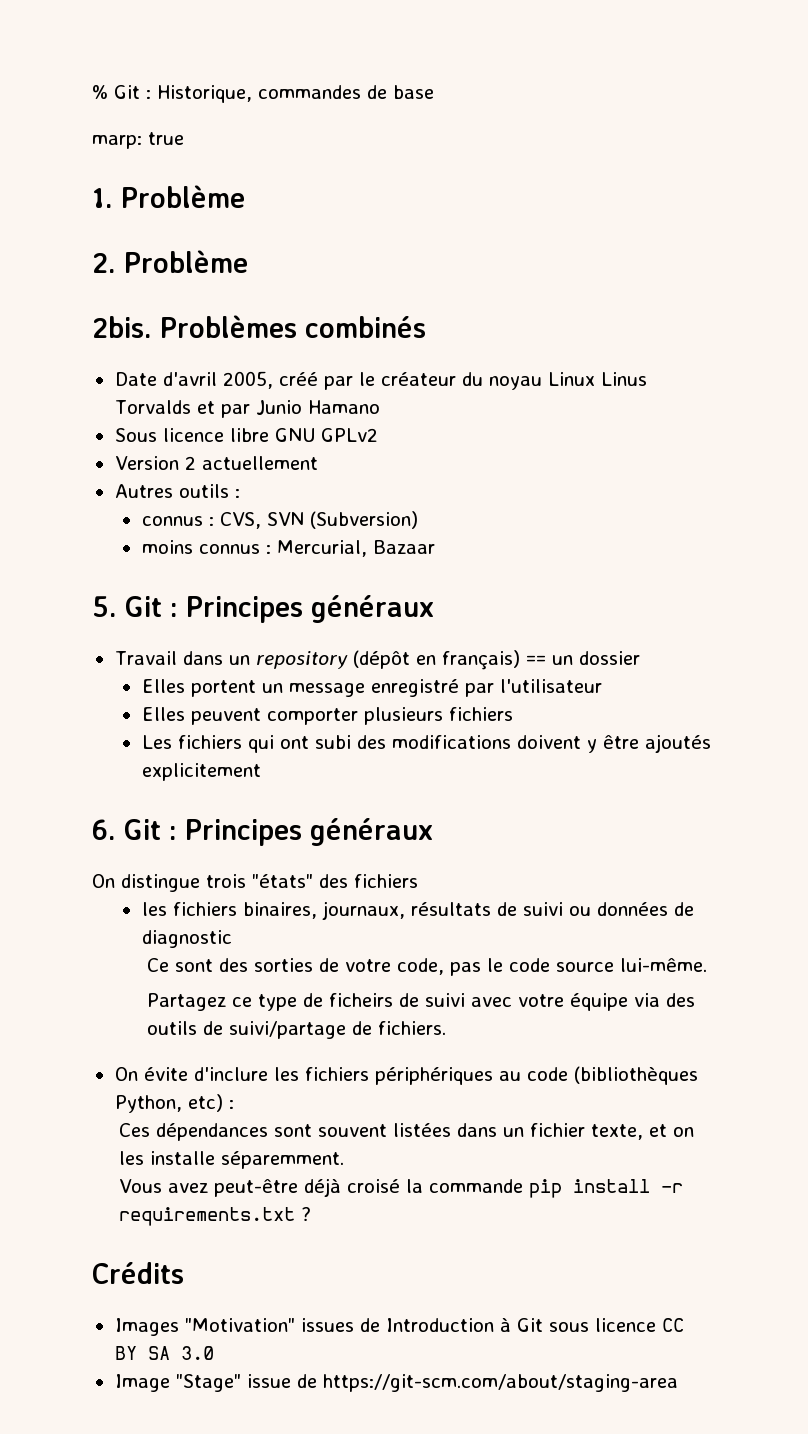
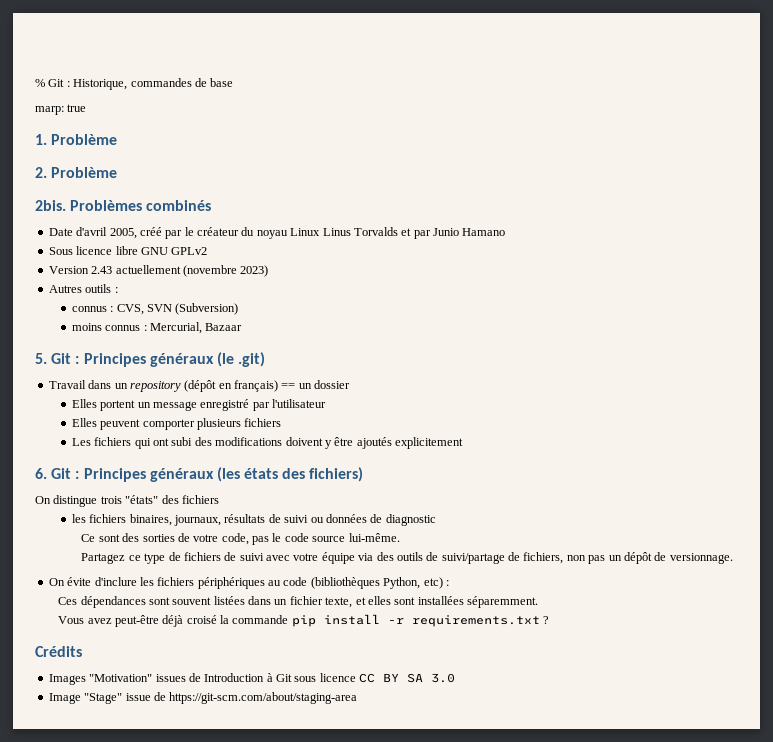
- Version 2 actuellement
+ Version 2.43 actuellement (novembre 2023)
- 5. Git : Principes généraux
+ 5. Git : Principes généraux (le .git)
- 6. Git : Principes généraux
+ 6. Git : Principes généraux (les états des fichiers)
- Partagez ce type de ficheirs de suivi avec votre équipe via des outils de suivi/partage de fichiers.
+ Partagez ce type de fichiers de suivi avec votre équipe via des outils de suivi/partage de fichiers, non pas un dépôt de versionnage.
- Ces dépendances sont souvent listées dans un fichier texte, et on les installe séparemment.
+ Ces dépendances sont souvent listées dans un fichier texte, et elles sont installées séparemment.

